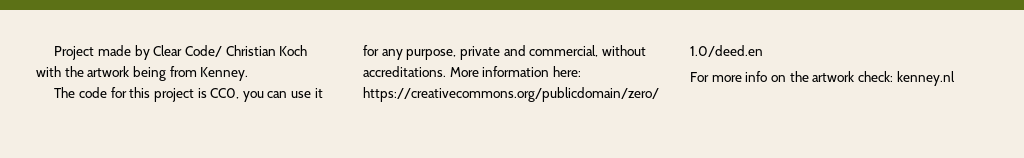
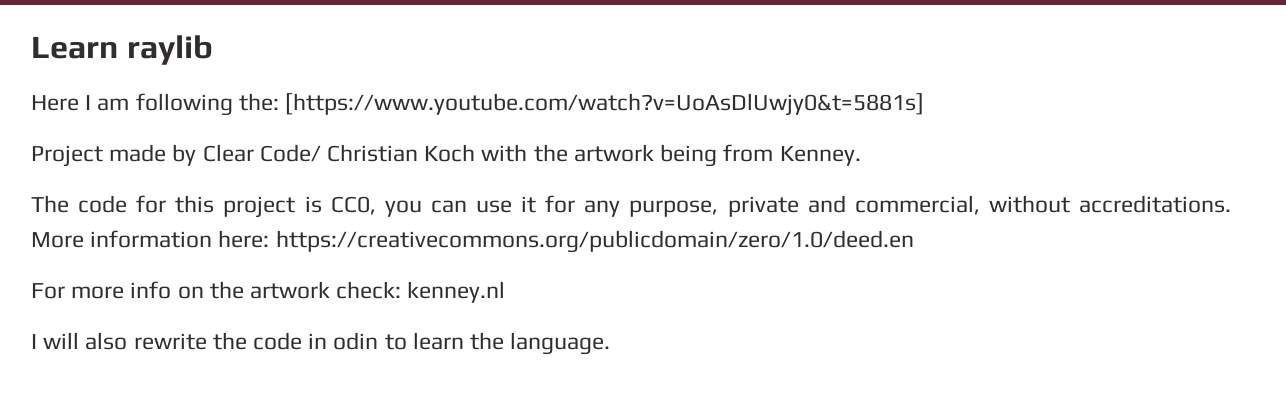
+ Learn raylib
+ Here I am following the: [https://www.youtube.com/watch?v=UoAsDlUwjy0&t=5881s]
+ I will also rewrite the code in odin to learn the language.

